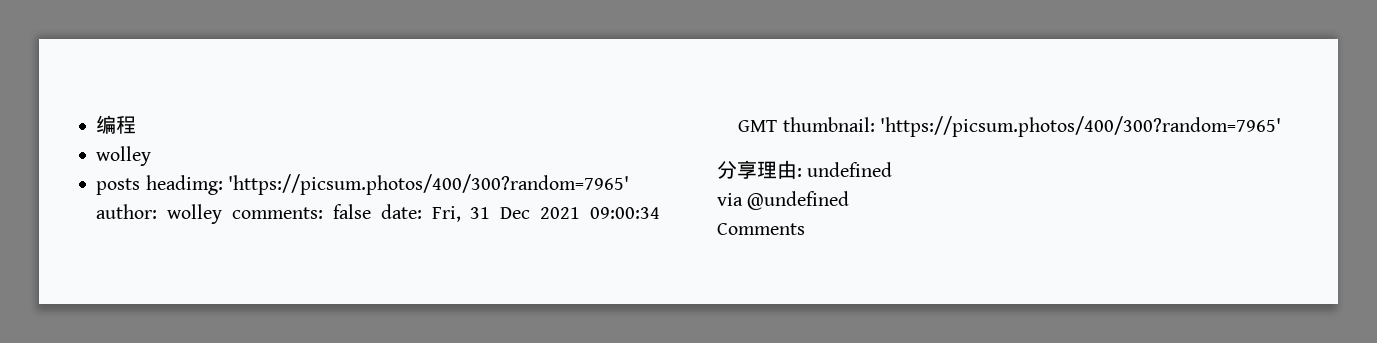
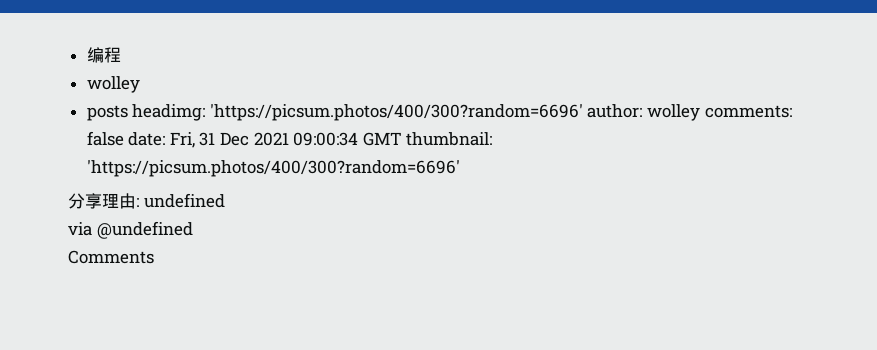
- posts headimg: 'https://picsum.photos/400/300?random=7965' author: wolley comments: false date: Fri, 31 Dec 2021 09:00:34 GMT thumbnail: 'https://picsum.photos/400/300?random=7965'
+ posts headimg: 'https://picsum.photos/400/300?random=6696' author: wolley comments: false date: Fri, 31 Dec 2021 09:00:34 GMT thumbnail: 'https://picsum.photos/400/300?random=6696'

